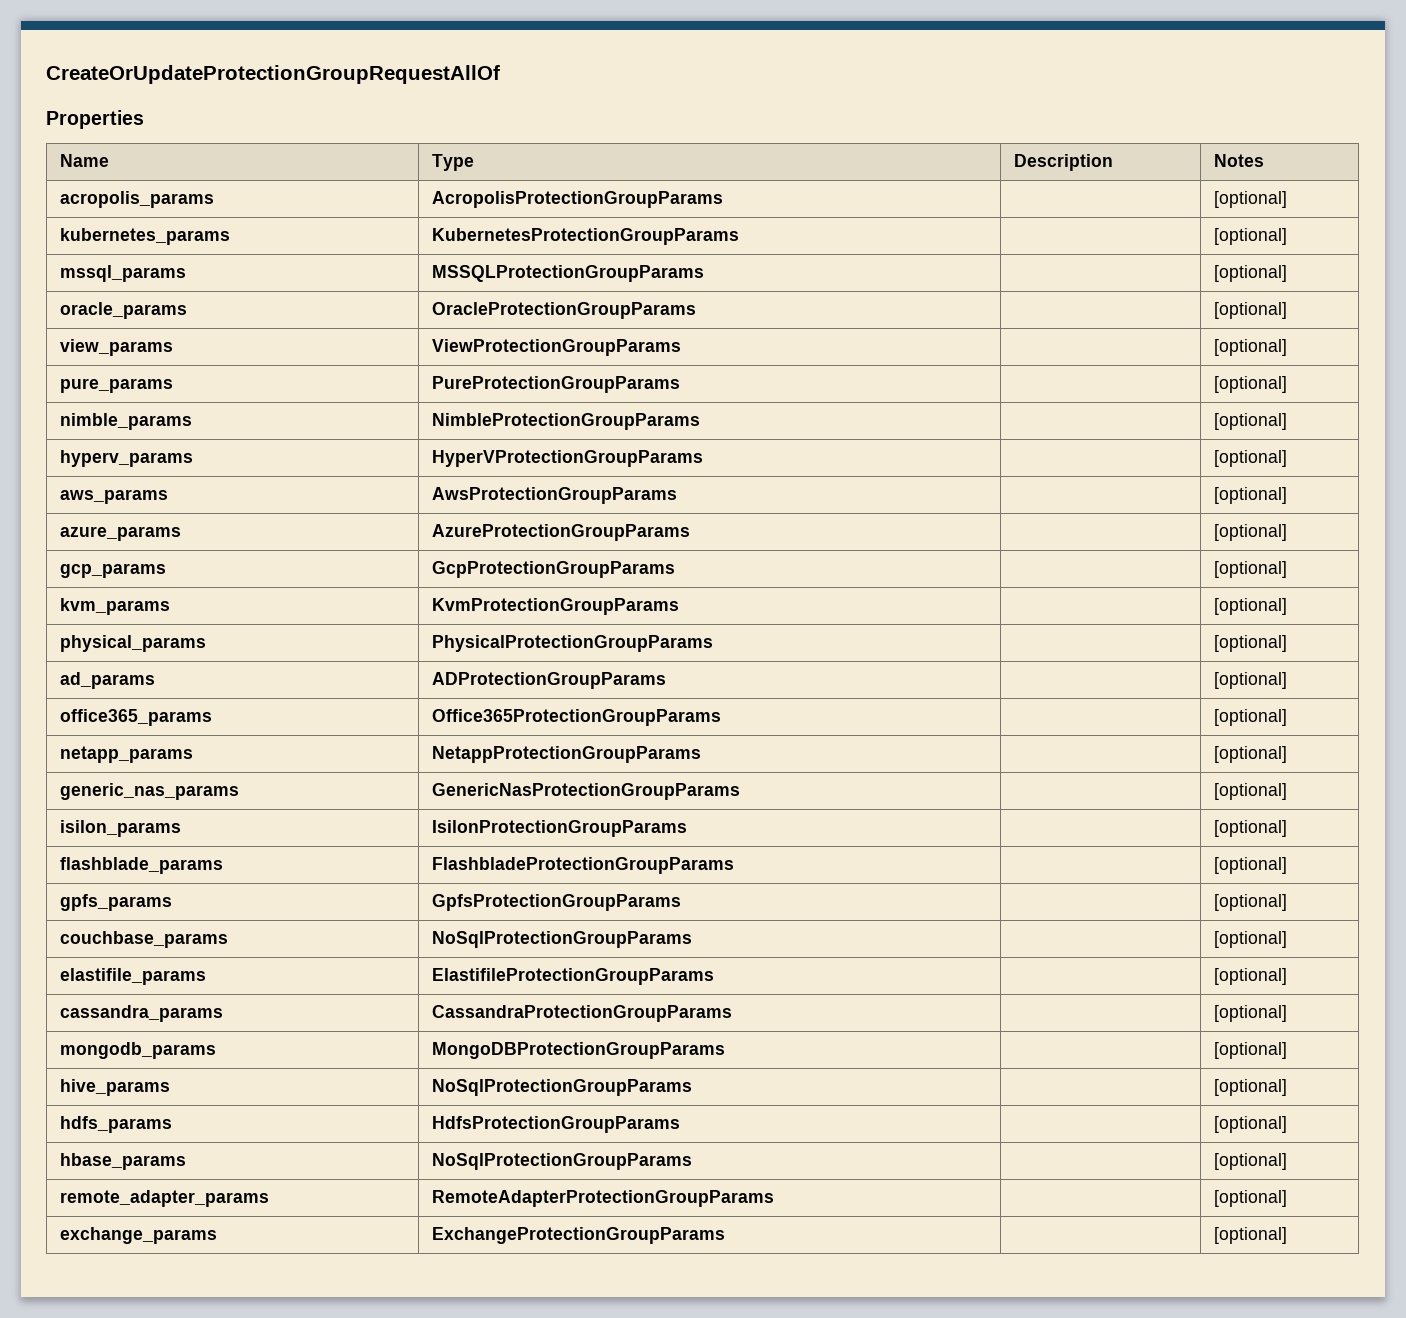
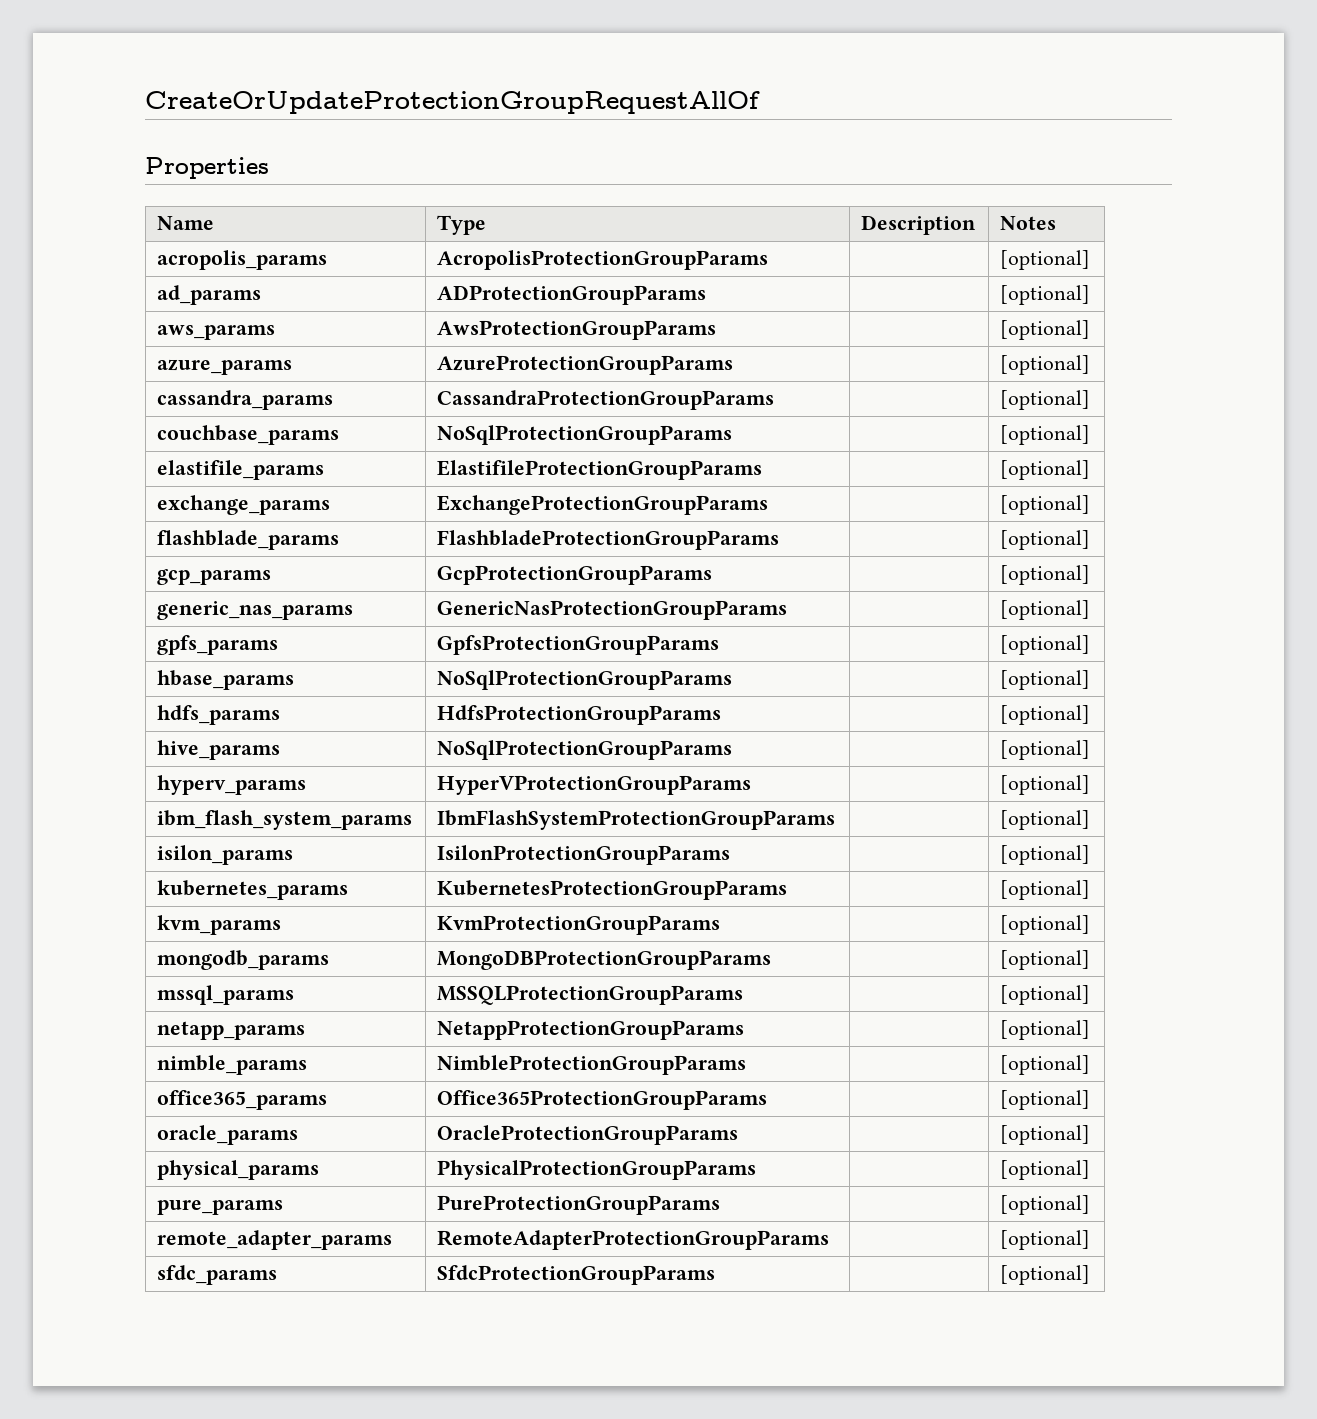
- kubernetes_params | KubernetesProtectionGroupParams | | [optional]
- mssql_params | MSSQLProtectionGroupParams | | [optional]
- oracle_params | OracleProtectionGroupParams | | [optional]
- view_params | ViewProtectionGroupParams | | [optional]
- pure_params | PureProtectionGroupParams | | [optional]
- nimble_params | NimbleProtectionGroupParams | | [optional]
- hyperv_params | HyperVProtectionGroupParams | | [optional]
+ ad_params | ADProtectionGroupParams | | [optional]
- gcp_params | GcpProtectionGroupParams | | [optional]
- kvm_params | KvmProtectionGroupParams | | [optional]
- physical_params | PhysicalProtectionGroupParams | | [optional]
- ad_params | ADProtectionGroupParams | | [optional]
- office365_params | Office365ProtectionGroupParams | | [optional]
- netapp_params | NetappProtectionGroupParams | | [optional]
- generic_nas_params | GenericNasProtectionGroupParams | | [optional]
- isilon_params | IsilonProtectionGroupParams | | [optional]
- flashblade_params | FlashbladeProtectionGroupParams | | [optional]
- gpfs_params | GpfsProtectionGroupParams | | [optional]
+ cassandra_params | CassandraProtectionGroupParams | | [optional]
- cassandra_params | CassandraProtectionGroupParams | | [optional]
- mongodb_params | MongoDBProtectionGroupParams | | [optional]
- hive_params | NoSqlProtectionGroupParams | | [optional]
+ exchange_params | ExchangeProtectionGroupParams | | [optional]
+ flashblade_params | FlashbladeProtectionGroupParams | | [optional]
+ gcp_params | GcpProtectionGroupParams | | [optional]
+ generic_nas_params | GenericNasProtectionGroupParams | | [optional]
+ gpfs_params | GpfsProtectionGroupParams | | [optional]
+ hbase_params | NoSqlProtectionGroupParams | | [optional]
- hbase_params | NoSqlProtectionGroupParams | | [optional]
+ hive_params | NoSqlProtectionGroupParams | | [optional]
+ hyperv_params | HyperVProtectionGroupParams | | [optional]
+ ibm_flash_system_params | IbmFlashSystemProtectionGroupParams | | [optional]
+ isilon_params | IsilonProtectionGroupParams | | [optional]
+ kubernetes_params | KubernetesProtectionGroupParams | | [optional]
+ kvm_params | KvmProtectionGroupParams | | [optional]
+ mongodb_params | MongoDBProtectionGroupParams | | [optional]
+ mssql_params | MSSQLProtectionGroupParams | | [optional]
+ netapp_params | NetappProtectionGroupParams | | [optional]
+ nimble_params | NimbleProtectionGroupParams | | [optional]
+ office365_params | Office365ProtectionGroupParams | | [optional]
+ oracle_params | OracleProtectionGroupParams | | [optional]
+ physical_params | PhysicalProtectionGroupParams | | [optional]
+ pure_params | PureProtectionGroupParams | | [optional]
- exchange_params | ExchangeProtectionGroupParams | | [optional]
+ sfdc_params | SfdcProtectionGroupParams | | [optional]

